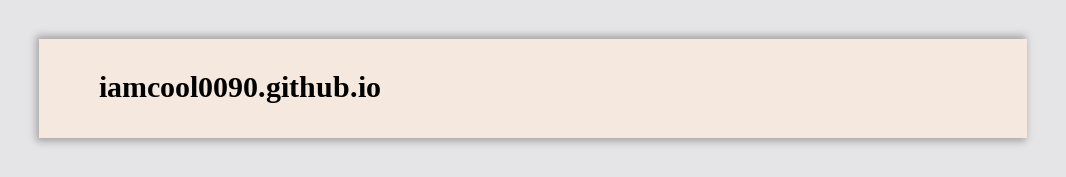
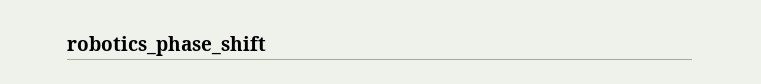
- iamcool0090.github.io
+ robotics_phase_shift

